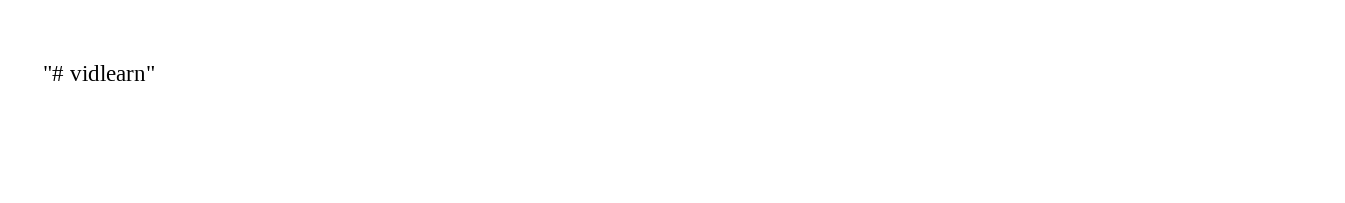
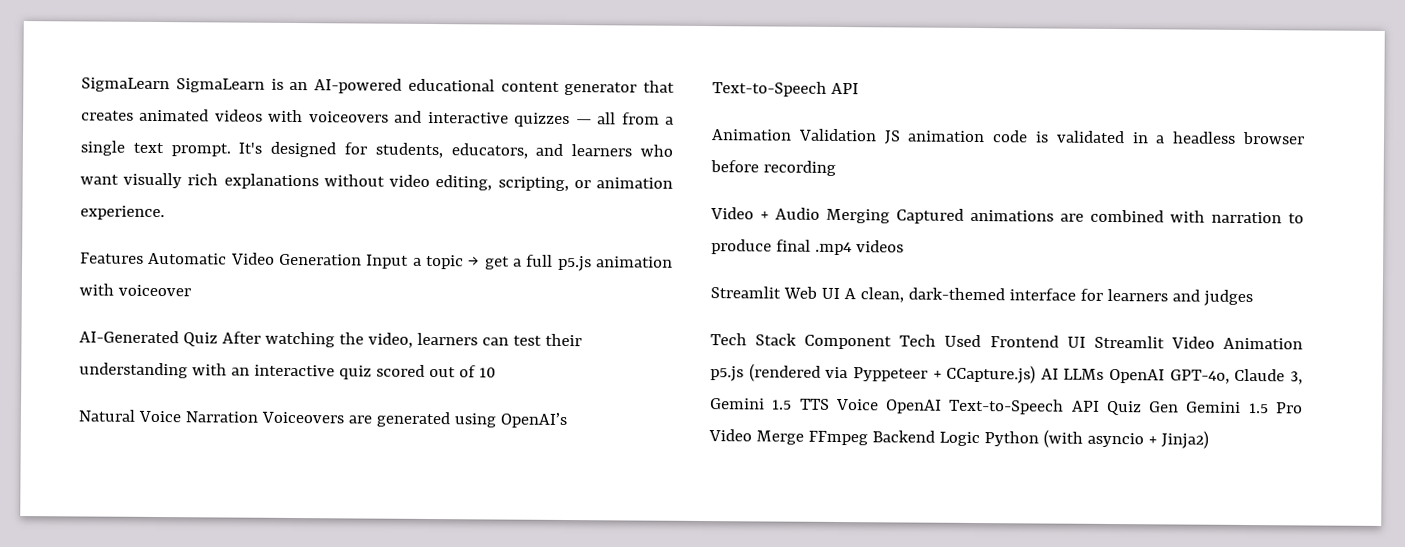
- "# vidlearn"
+ SigmaLearn SigmaLearn is an AI-powered educational content generator that creates animated videos with voiceovers and interactive quizzes — all from a single text prompt. It's designed for students, educators, and learners who want visually rich explanations without video editing, scripting, or animation experience.
+ Features Automatic Video Generation Input a topic → get a full p5.js animation with voiceover
+ AI-Generated Quiz After watching the video, learners can test their understanding with an interactive quiz scored out of 10
+ Natural Voice Narration Voiceovers are generated using OpenAI’s Text-to-Speech API
+ Animation Validation JS animation code is validated in a headless browser before recording
+ Video + Audio Merging Captured animations are combined with narration to produce final .mp4 videos
+ Streamlit Web UI A clean, dark-themed interface for learners and judges
+ Tech Stack Component Tech Used Frontend UI Streamlit Video Animation p5.js (rendered via Pyppeteer + CCapture.js) AI LLMs OpenAI GPT-4o, Claude 3, Gemini 1.5 TTS Voice OpenAI Text-to-Speech API Quiz Gen Gemini 1.5 Pro Video Merge FFmpeg Backend Logic Python (with asyncio + Jinja2)

